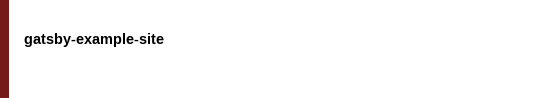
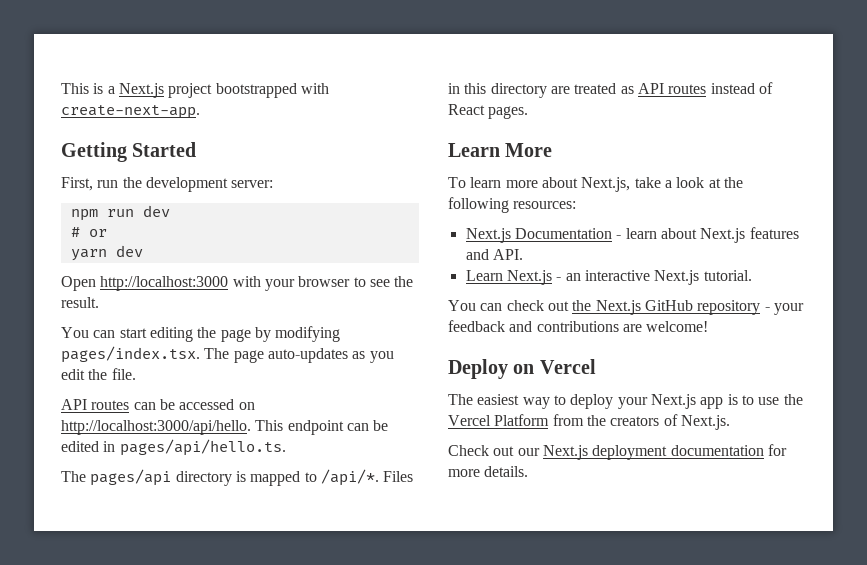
- gatsby-example-site
+ This is a Next.js project bootstrapped with create-next-app.
+ Getting Started
+ First, run the development server:
+ npm run dev
+ # or
+ yarn dev
+ Open http://localhost:3000 with your browser to see the result.
+ You can start editing the page by modifying pages/index.tsx. The page auto-updates as you edit the file.
+ API routes can be accessed on http://localhost:3000/api/hello. This endpoint can be edited in pages/api/hello.ts.
+ The pages/api directory is mapped to /api/*. Files in this directory are treated as API routes instead of React pages.
+ Learn More
+ To learn more about Next.js, take a look at the following resources:
+ Next.js Documentation - learn about Next.js features and API.
+ Learn Next.js - an interactive Next.js tutorial.
+ You can check out the Next.js GitHub repository - your feedback and contributions are welcome!
+ Deploy on Vercel
+ The easiest way to deploy your Next.js app is to use the Vercel Platform from the creators of Next.js.
+ Check out our Next.js deployment documentation for more details.

